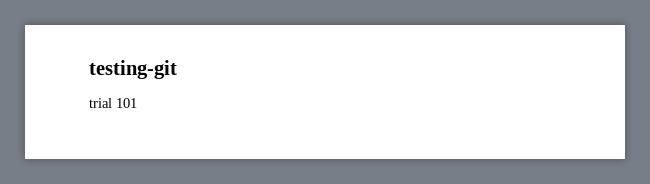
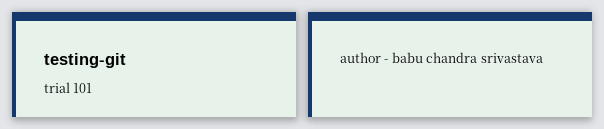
+ author - babu chandra srivastava

